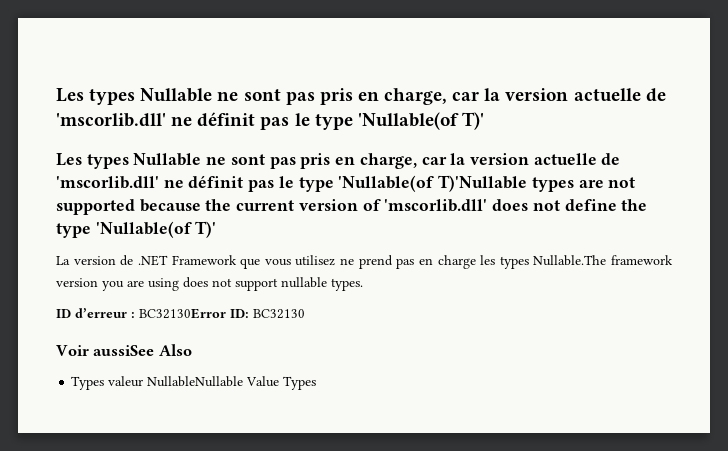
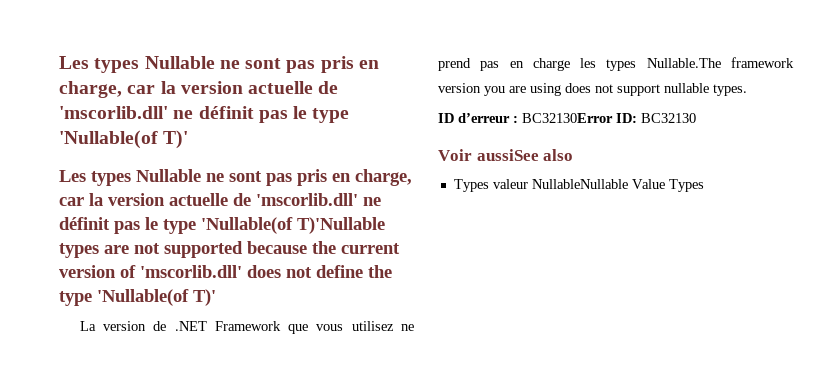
- Voir aussiSee Also
+ Voir aussiSee also

